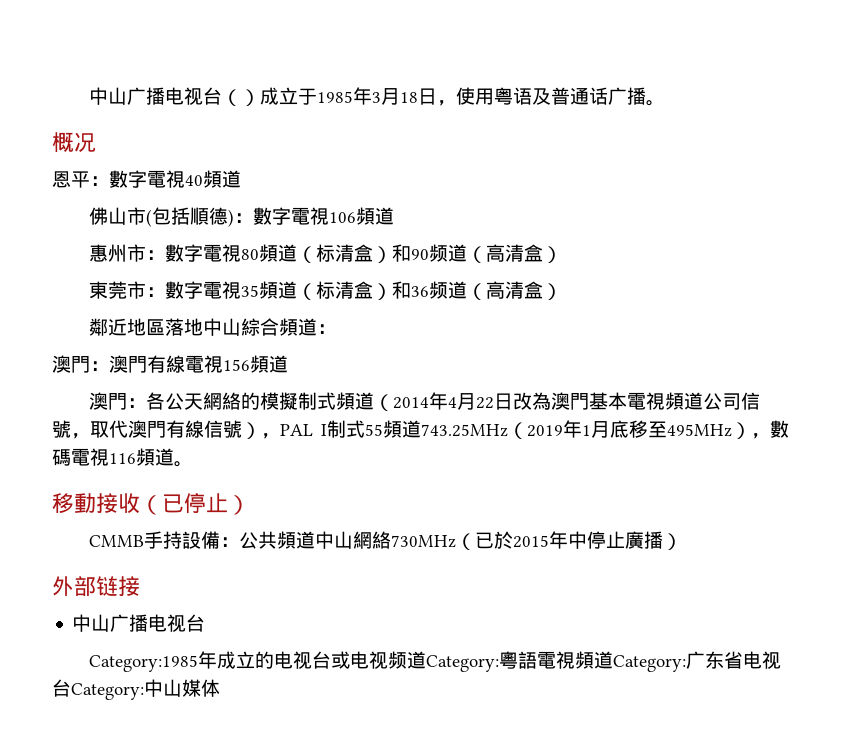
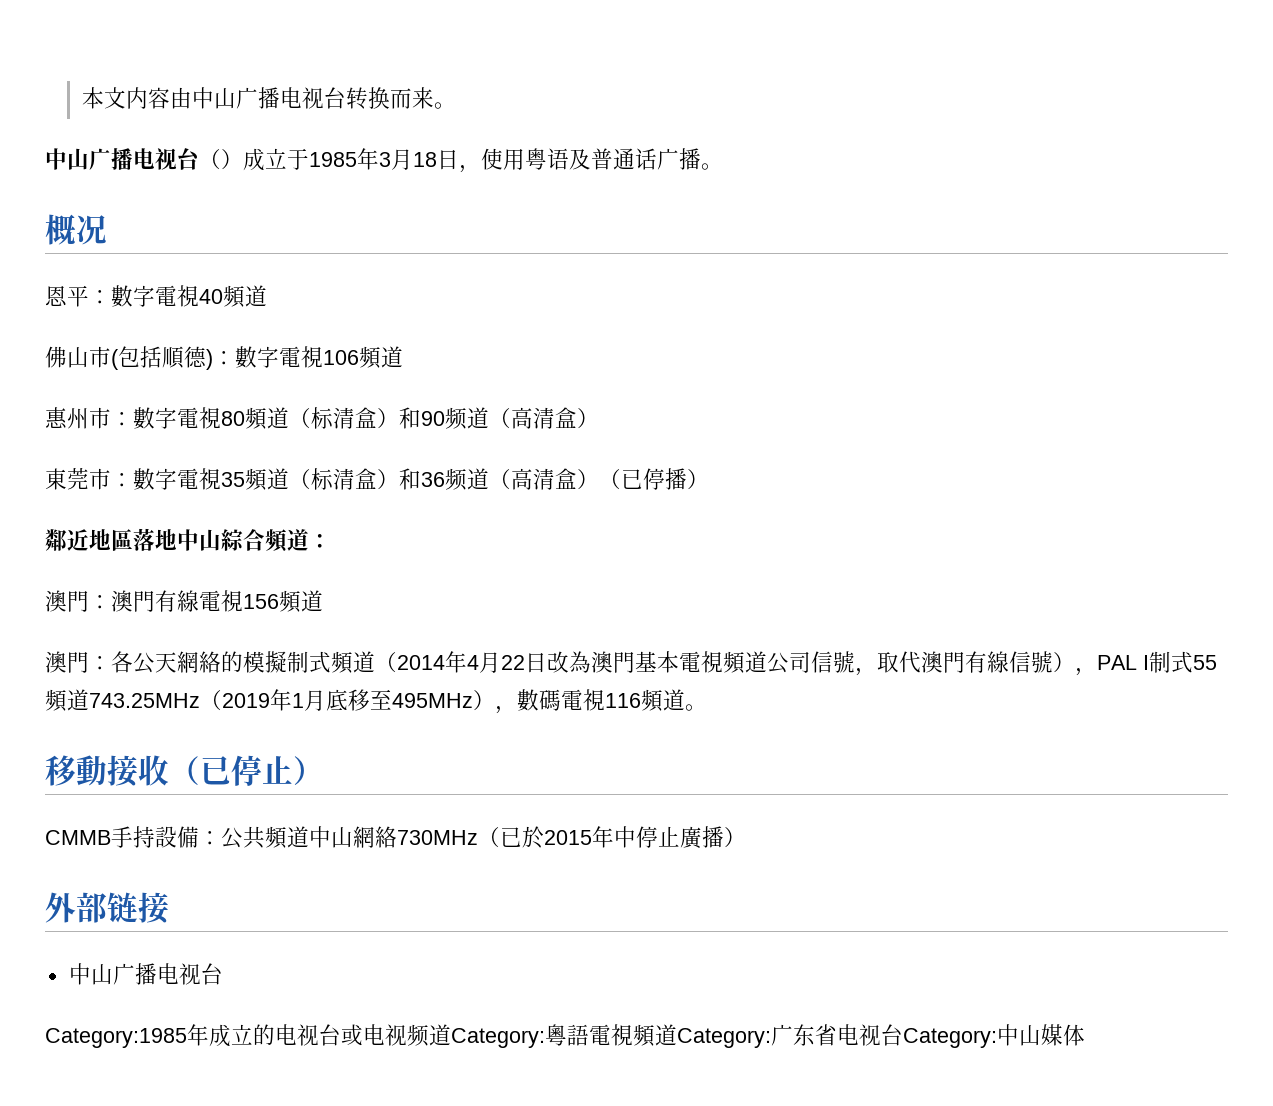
+ 本文内容由中山广播电视台转换而来。
- 東莞市：數字電視35頻道（标清盒）和36频道（高清盒）
+ 東莞市：數字電視35頻道（标清盒）和36频道（高清盒）（已停播）

